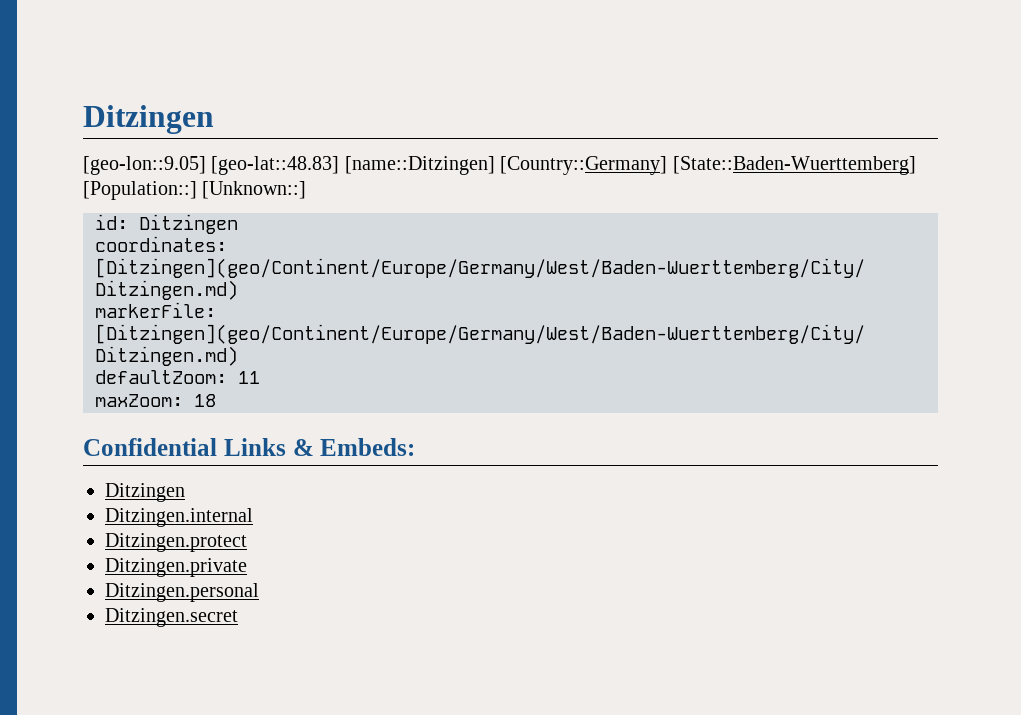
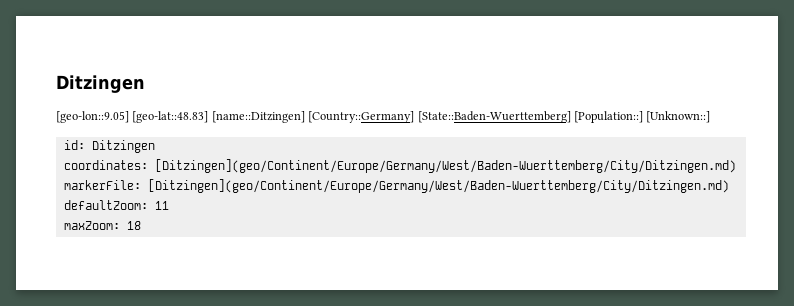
- Confidential Links & Embeds:
- Ditzingen
- Ditzingen.internal
- Ditzingen.protect
- Ditzingen.private
- Ditzingen.personal
- Ditzingen.secret

